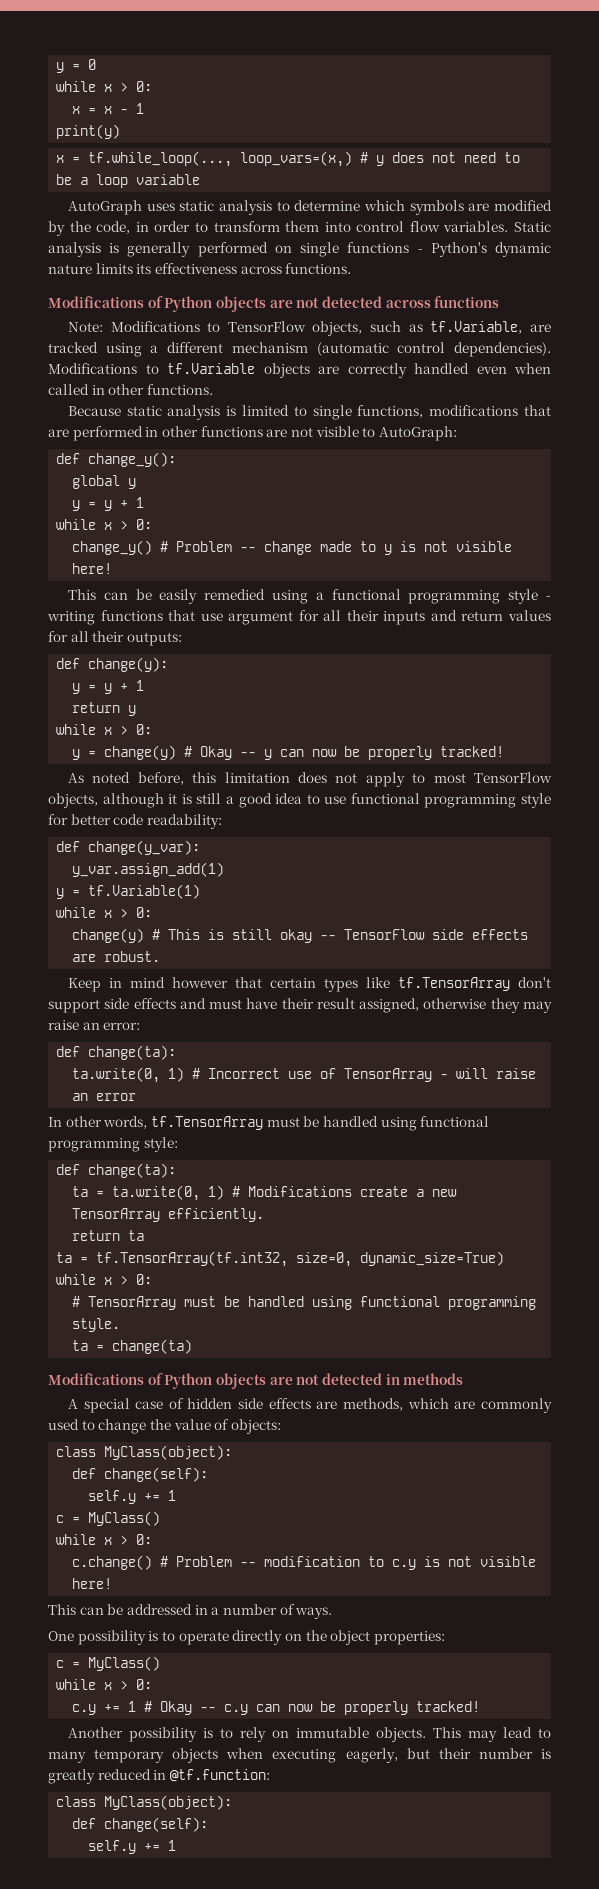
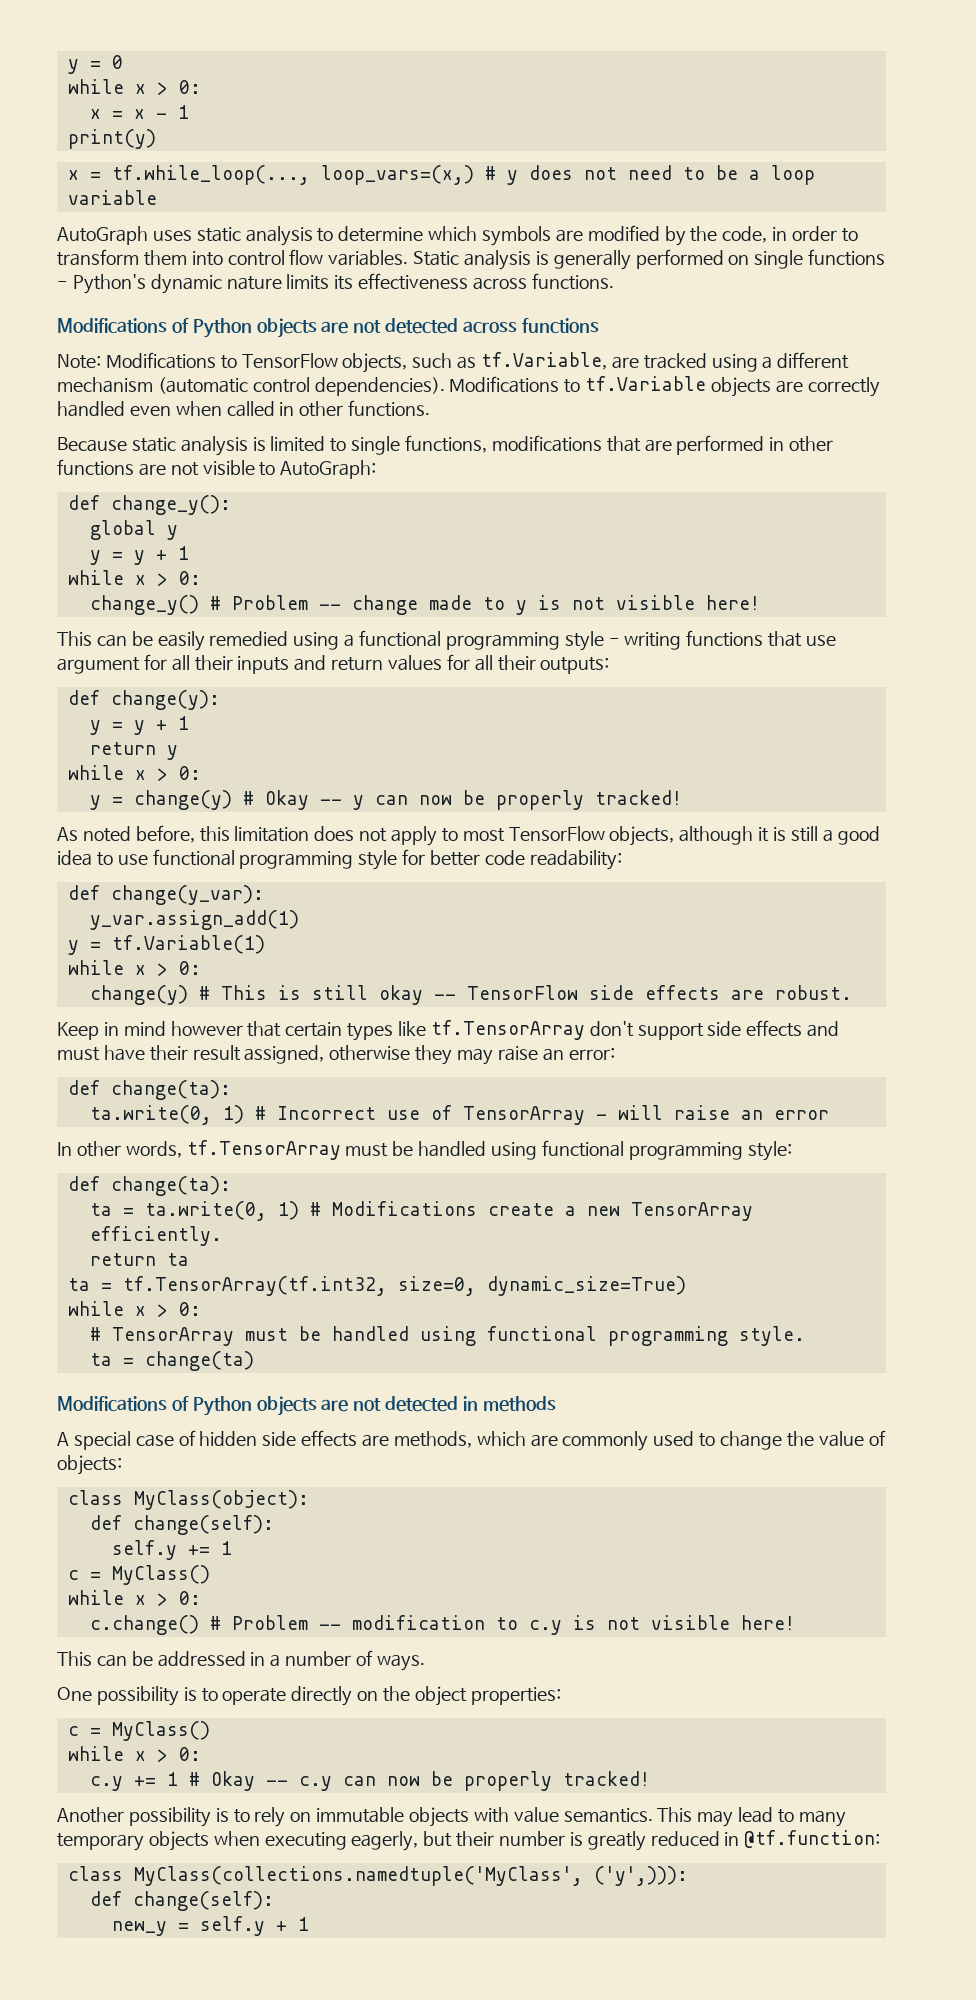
- Another possibility is to rely on immutable objects.
+ Another possibility is to rely on immutable objects with value semantics.
  This may lead to many temporary objects when executing eagerly, but their number is greatly reduced in @tf.function:
- class MyClass(object):
+ class MyClass(collections.namedtuple('MyClass', ('y',))):
  def change(self):
- self.y += 1
+ new_y = self.y + 1

